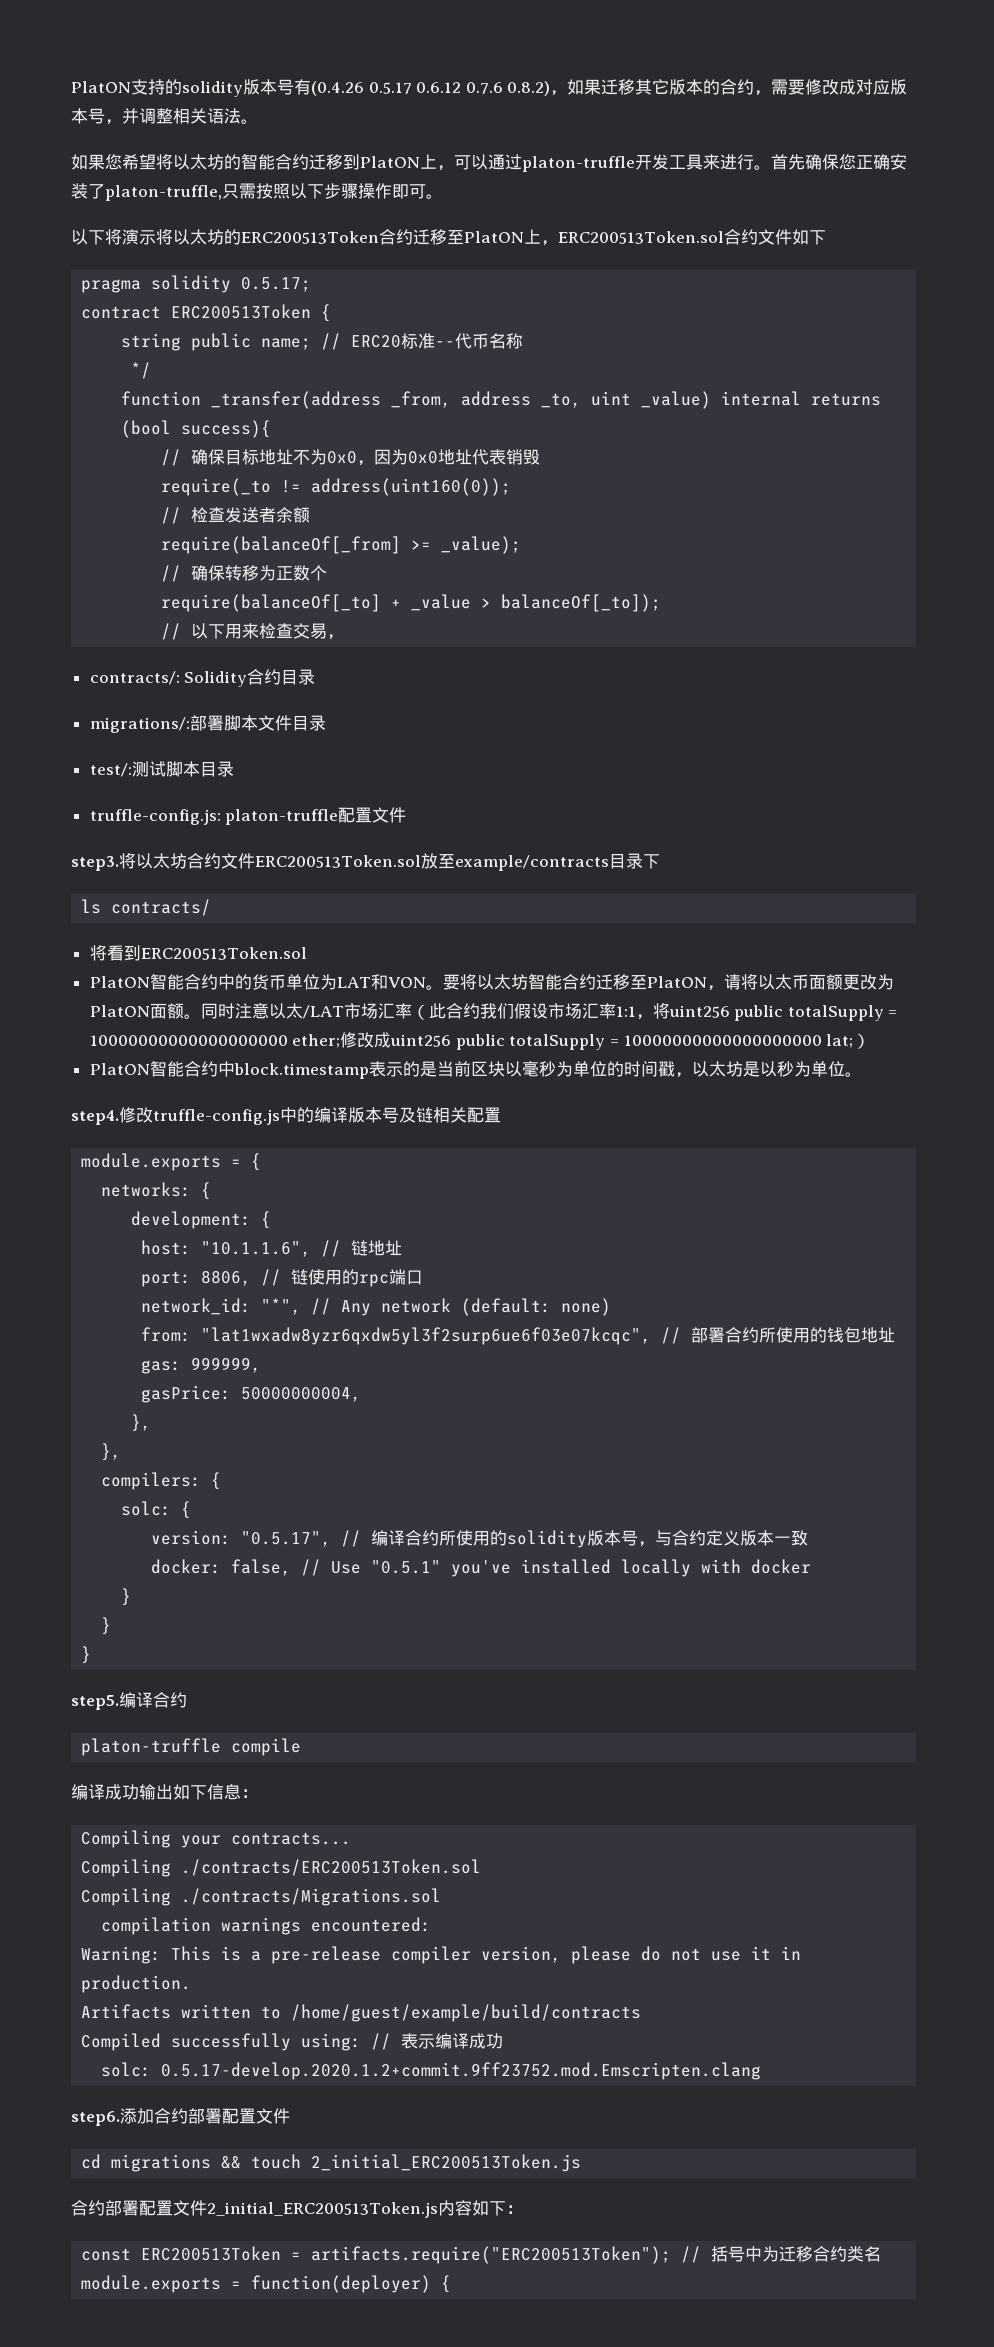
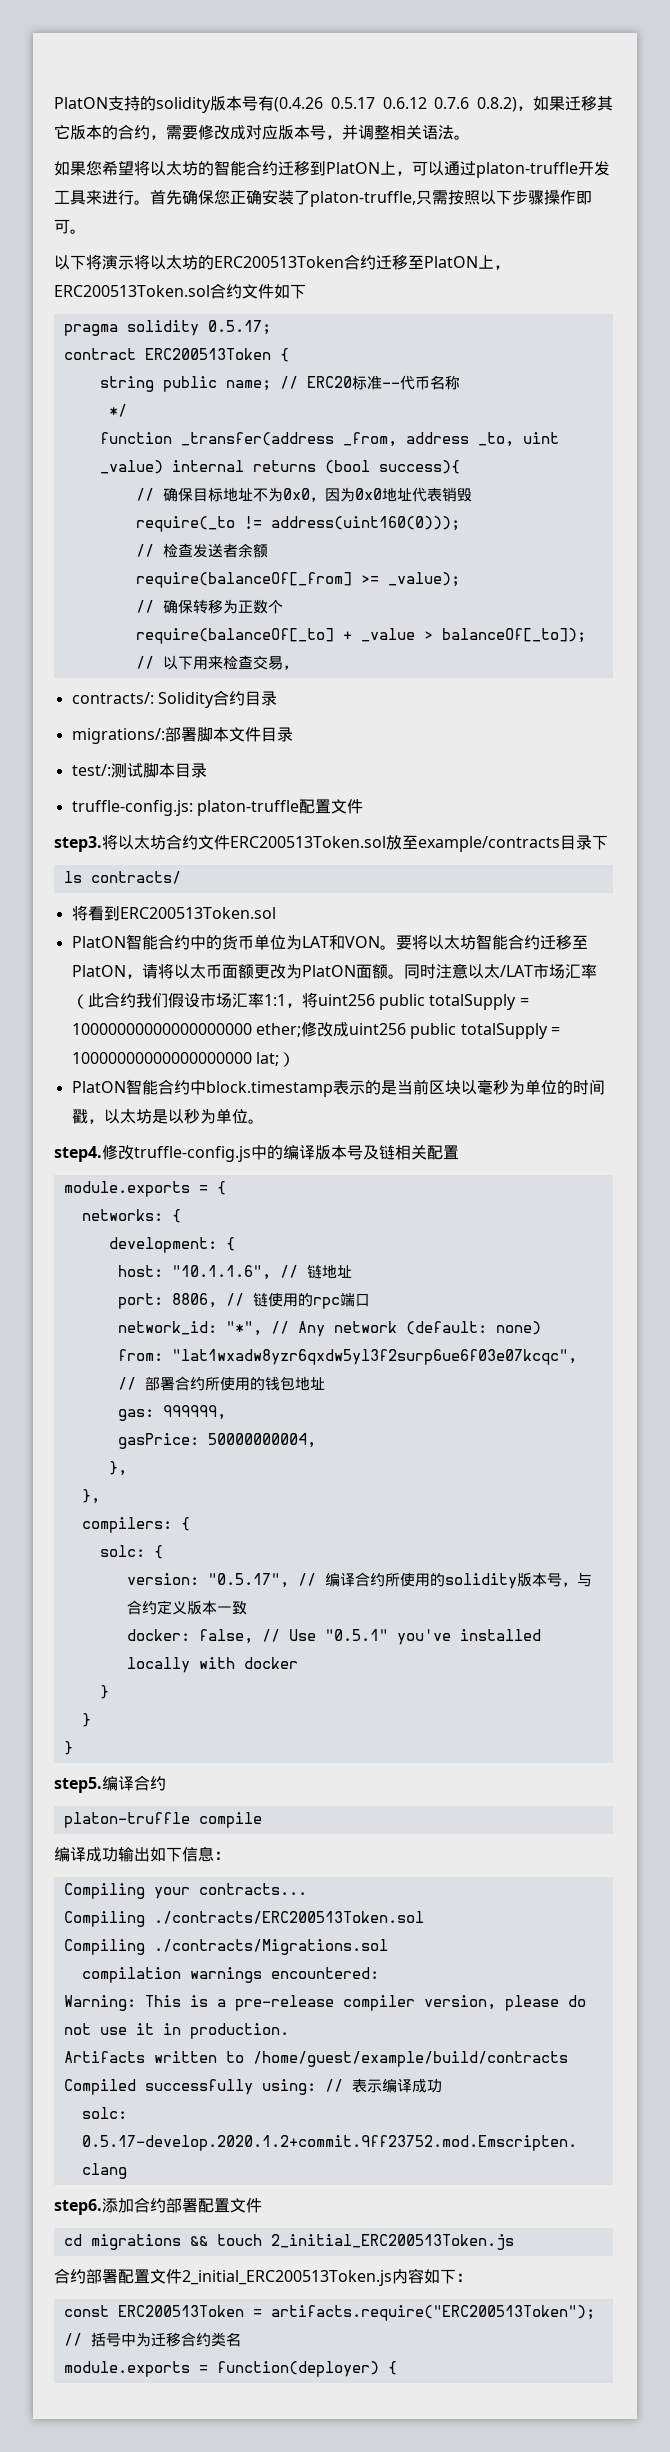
- require(_to != address(uint160(0));
+ require(_to != address(uint160(0)));

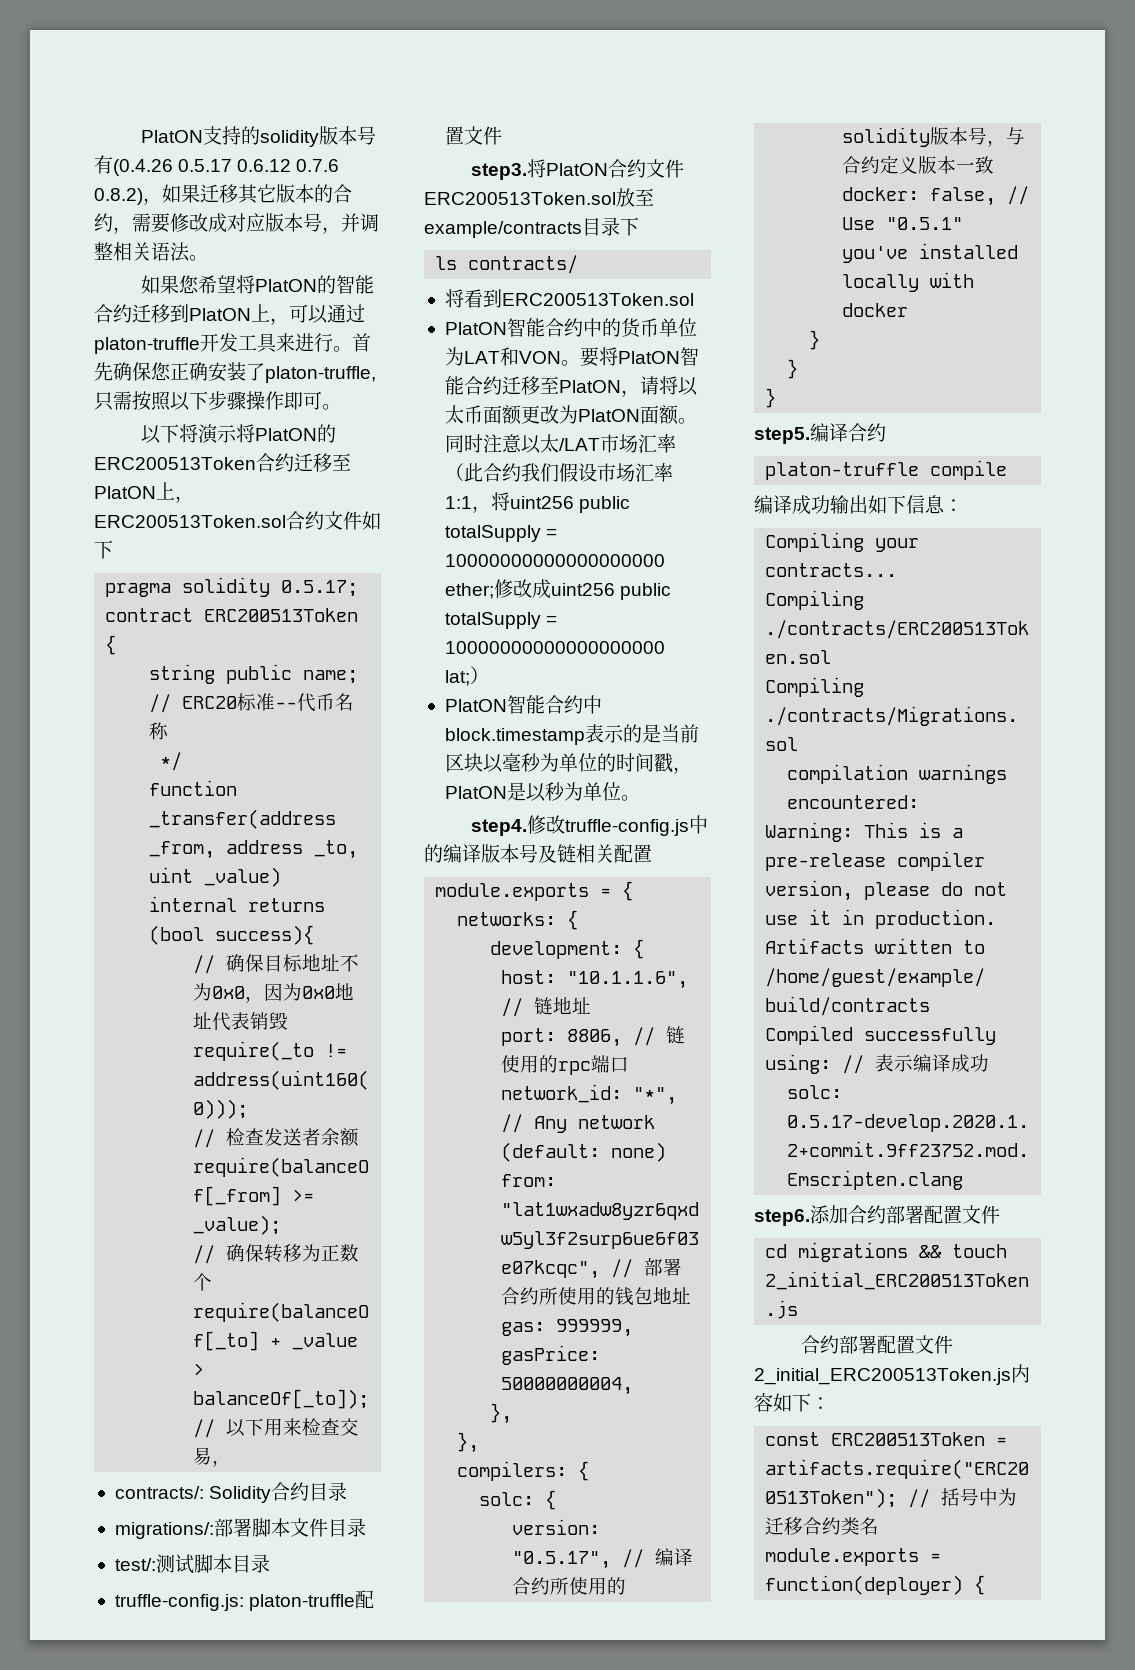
- 如果您希望将以太坊的智能合约迁移到PlatON上，可以通过platon-truffle开发工具来进行。
+ 如果您希望将PlatON的智能合约迁移到PlatON上，可以通过platon-truffle开发工具来进行。
- 以下将演示将以太坊的ERC200513Token合约迁移至PlatON上，ERC200513Token.sol合约文件如下
+ 以下将演示将PlatON的ERC200513Token合约迁移至PlatON上，ERC200513Token.sol合约文件如下
- 将以太坊合约文件ERC200513Token.sol放至example/contracts目录下
+ 将PlatON合约文件ERC200513Token.sol放至example/contracts目录下
- 要将以太坊智能合约迁移至PlatON，请将以太币面额更改为PlatON面额。
+ 要将PlatON智能合约迁移至PlatON，请将以太币面额更改为PlatON面额。
- PlatON智能合约中block.timestamp表示的是当前区块以毫秒为单位的时间戳，以太坊是以秒为单位。
+ PlatON智能合约中block.timestamp表示的是当前区块以毫秒为单位的时间戳，PlatON是以秒为单位。

